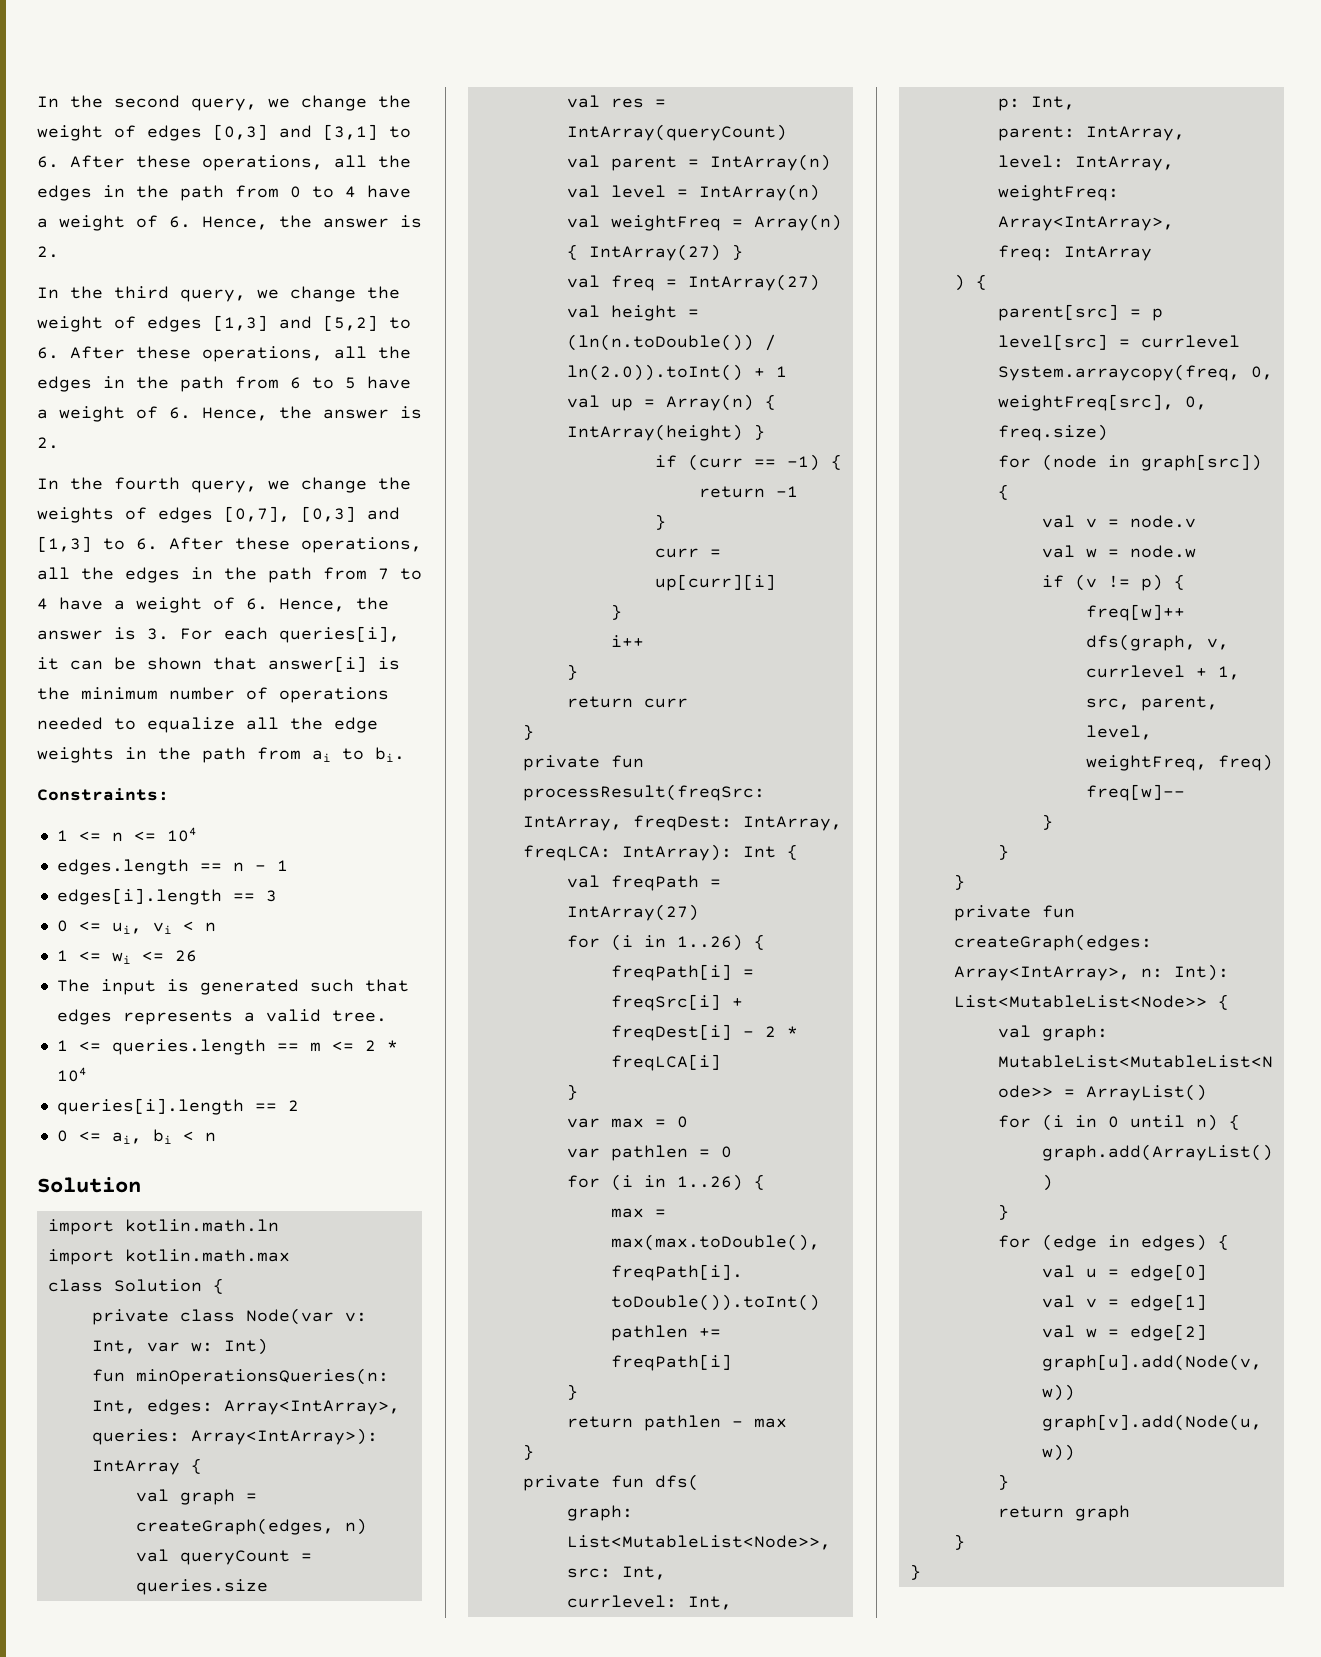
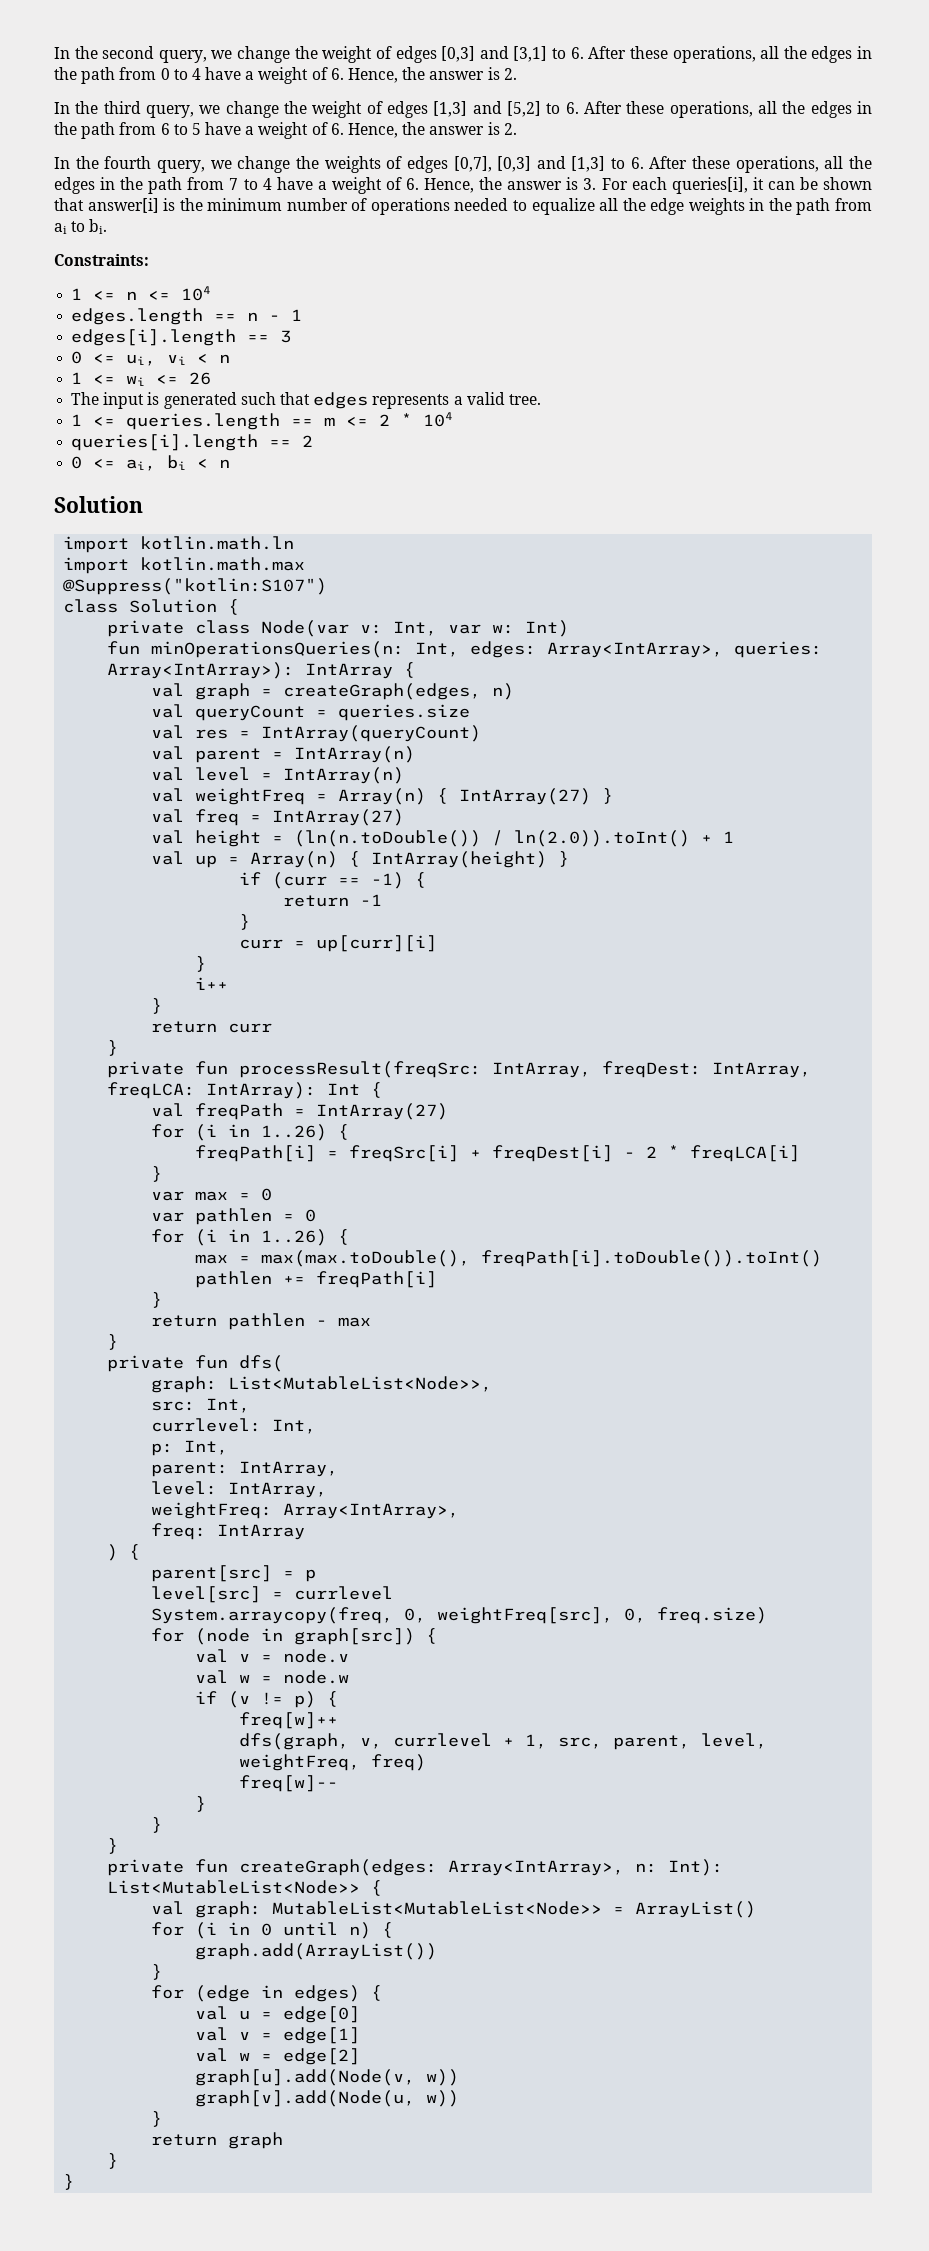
+ @Suppress("kotlin:S107")

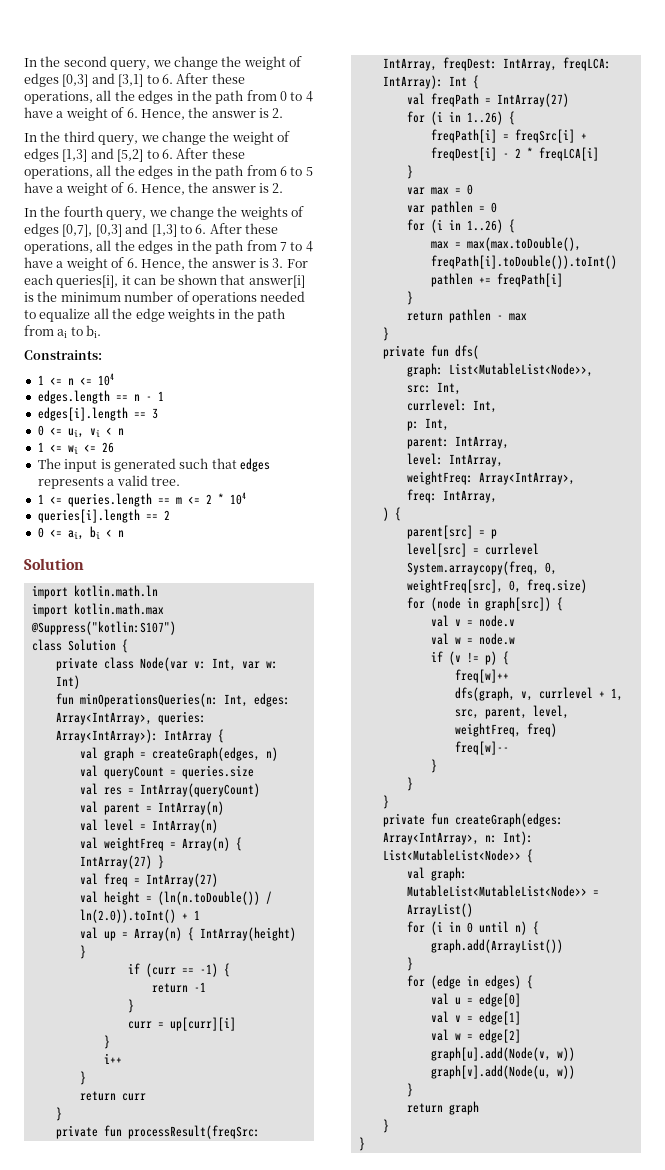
- freq: IntArray
+ freq: IntArray,

